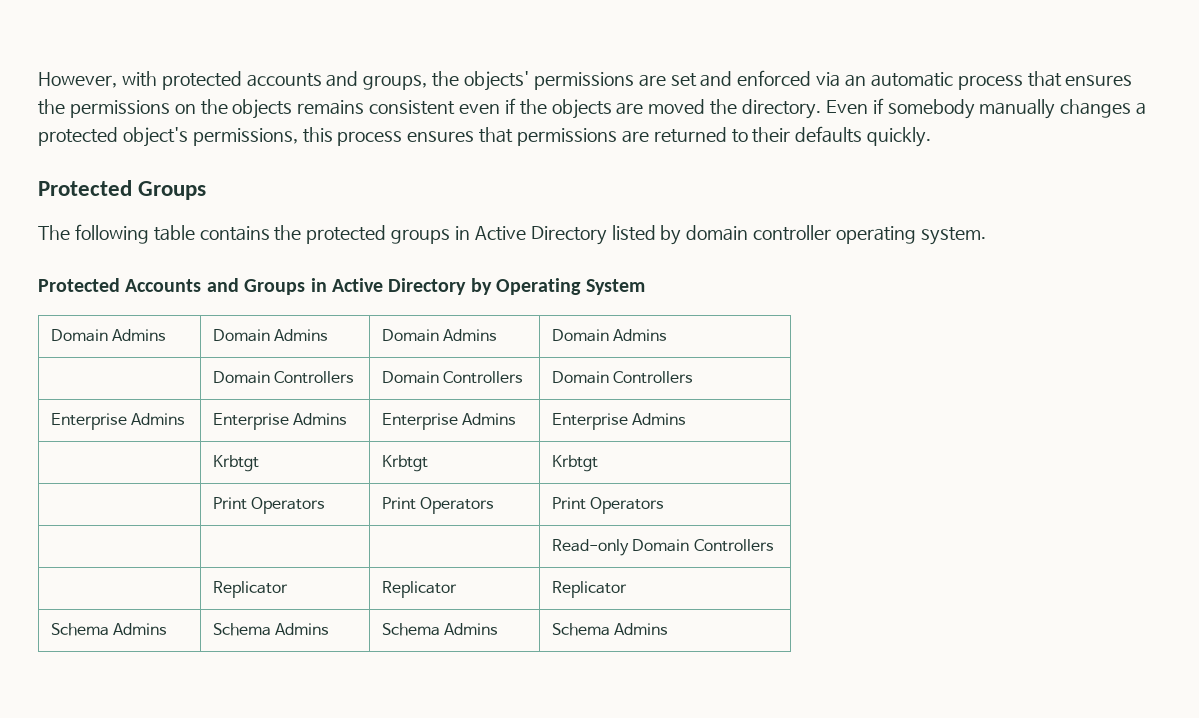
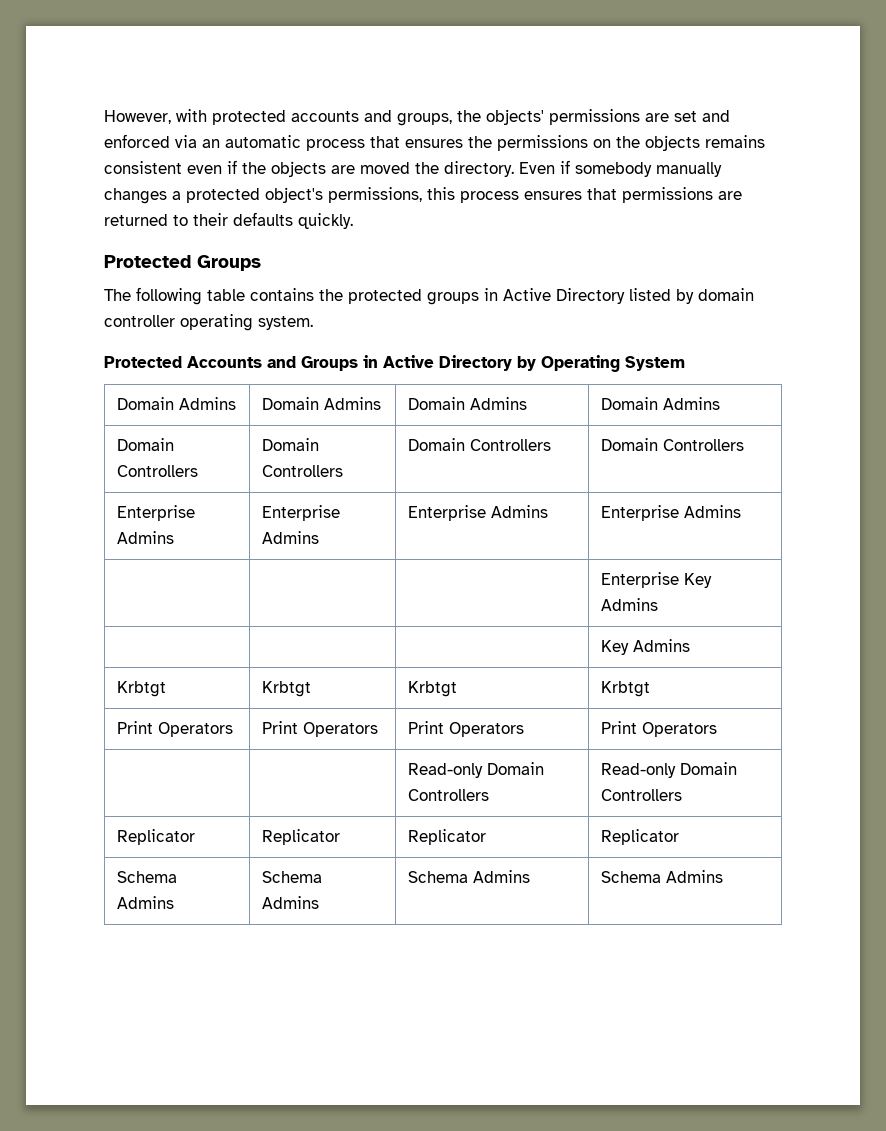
- | Domain Controllers | Domain Controllers | Domain Controllers
+ Domain Controllers | Domain Controllers | Domain Controllers | Domain Controllers
- | Krbtgt | Krbtgt | Krbtgt
+ | | | Enterprise Key Admins
+ | | | Key Admins
+ Krbtgt | Krbtgt | Krbtgt | Krbtgt
- | Print Operators | Print Operators | Print Operators
+ Print Operators | Print Operators | Print Operators | Print Operators
- | | | Read-only Domain Controllers
+ | | Read-only Domain Controllers | Read-only Domain Controllers
- | Replicator | Replicator | Replicator
+ Replicator | Replicator | Replicator | Replicator

